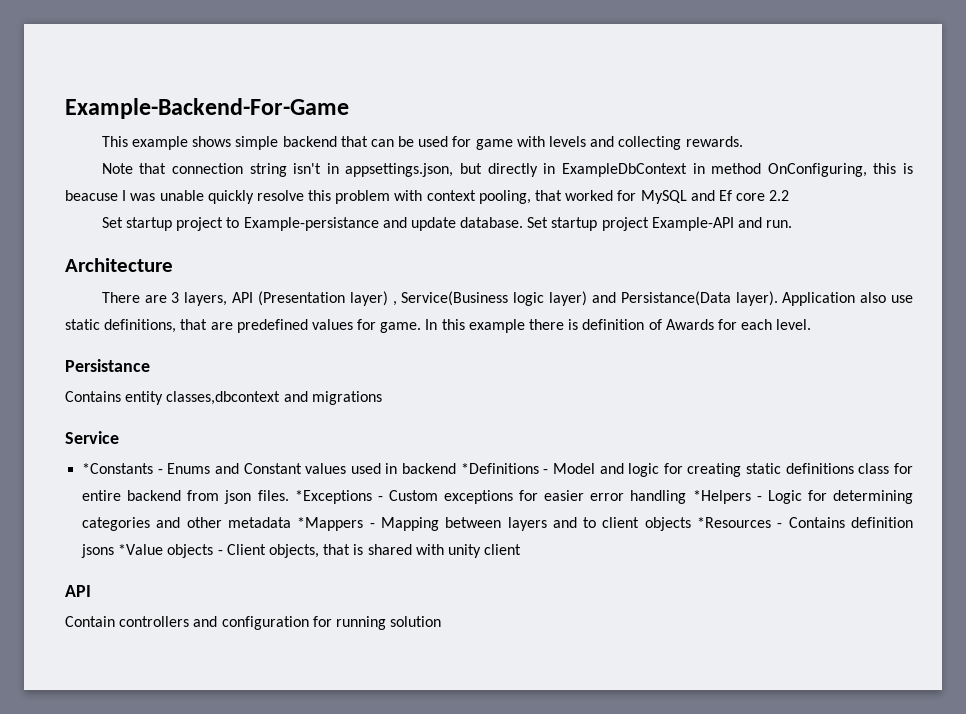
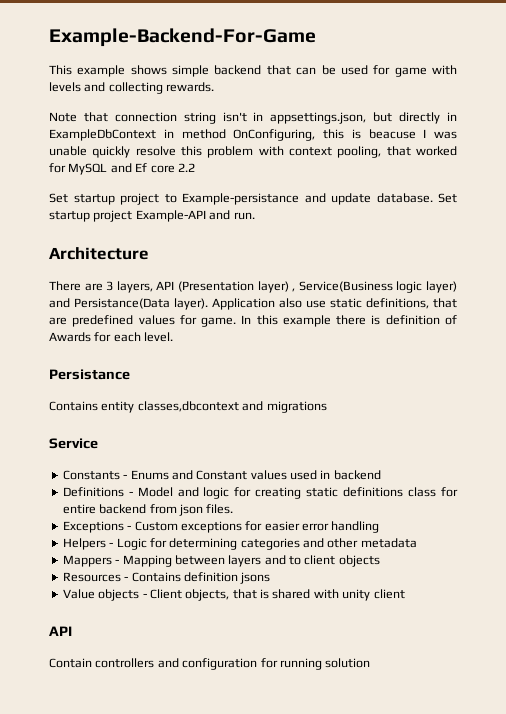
- *Constants - Enums and Constant values used in backend *Definitions - Model and logic for creating static definitions class for entire backend from json files. *Exceptions - Custom exceptions for easier error handling *Helpers - Logic for determining categories and other metadata *Mappers - Mapping between layers and to client objects *Resources - Contains definition jsons *Value objects - Client objects, that is shared with unity client
+ Constants - Enums and Constant values used in backend
+ Definitions - Model and logic for creating static definitions class for entire backend from json files.
+ Exceptions - Custom exceptions for easier error handling
+ Helpers - Logic for determining categories and other metadata
+ Mappers - Mapping between layers and to client objects
+ Resources - Contains definition jsons
+ Value objects - Client objects, that is shared with unity client

